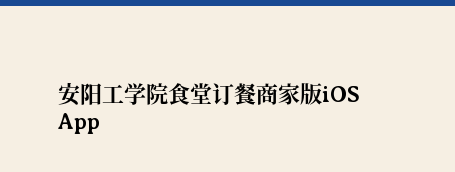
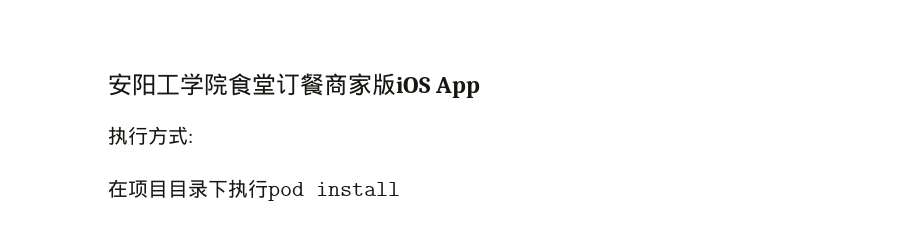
+ 执行方式:
+ 在项目目录下执行pod install

